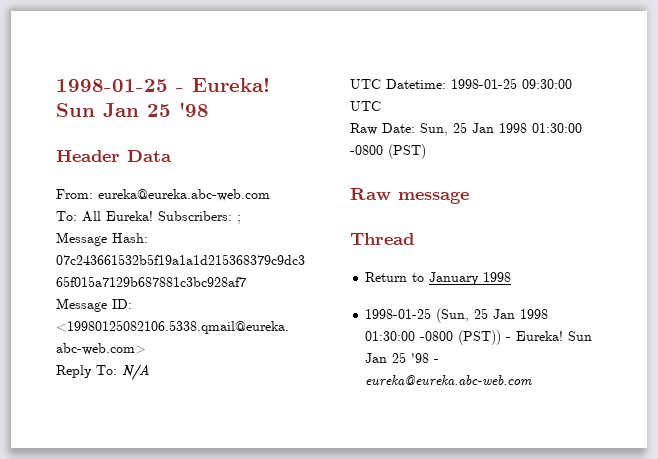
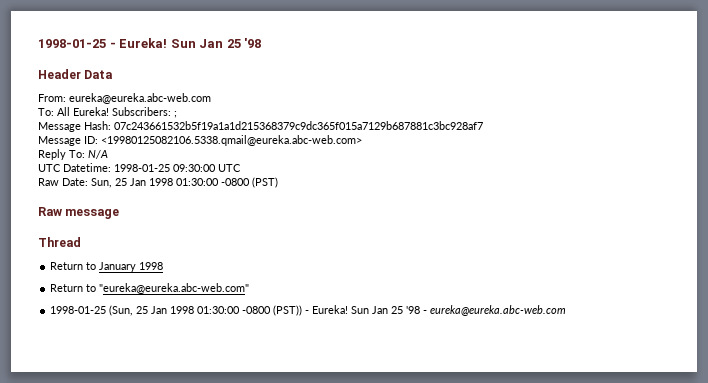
+ Return to "eureka@eureka.abc-web.com"

